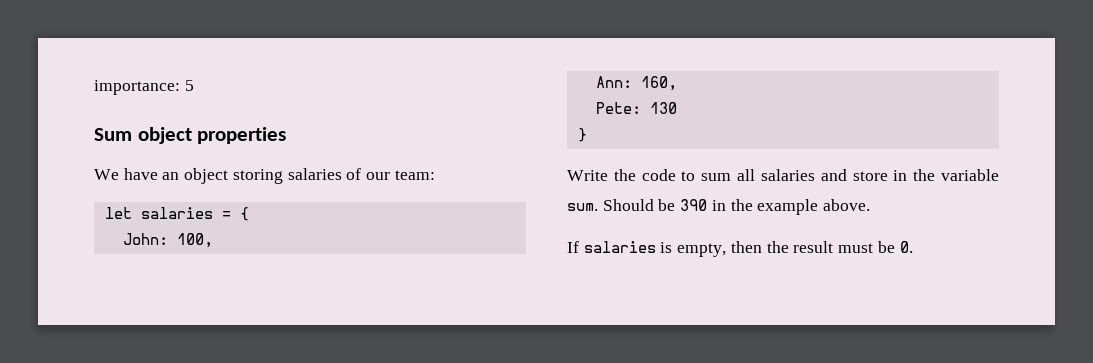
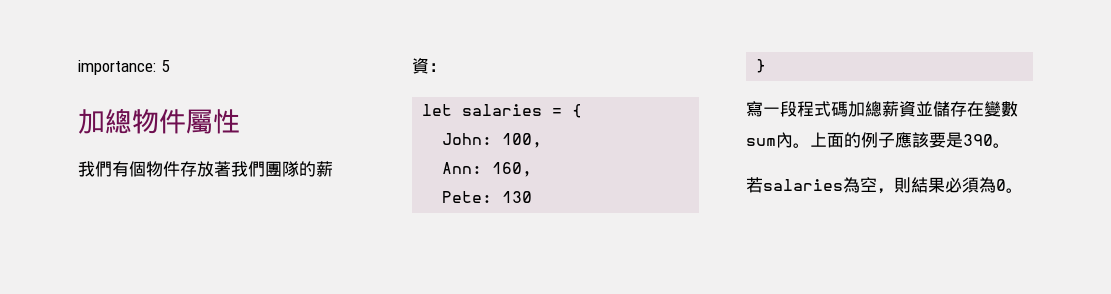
- Sum object properties
- We have an object storing salaries of our team:
+ 加總物件屬性
+ 我們有個物件存放著我們團隊的薪資：
- Write the code to sum all salaries and store in the variable sum. Should be 390 in the example above.
- If salaries is empty, then the result must be 0.
+ 寫一段程式碼加總薪資並儲存在變數sum內。上面的例子應該要是390。
+ 若salaries為空，則結果必須為0。

